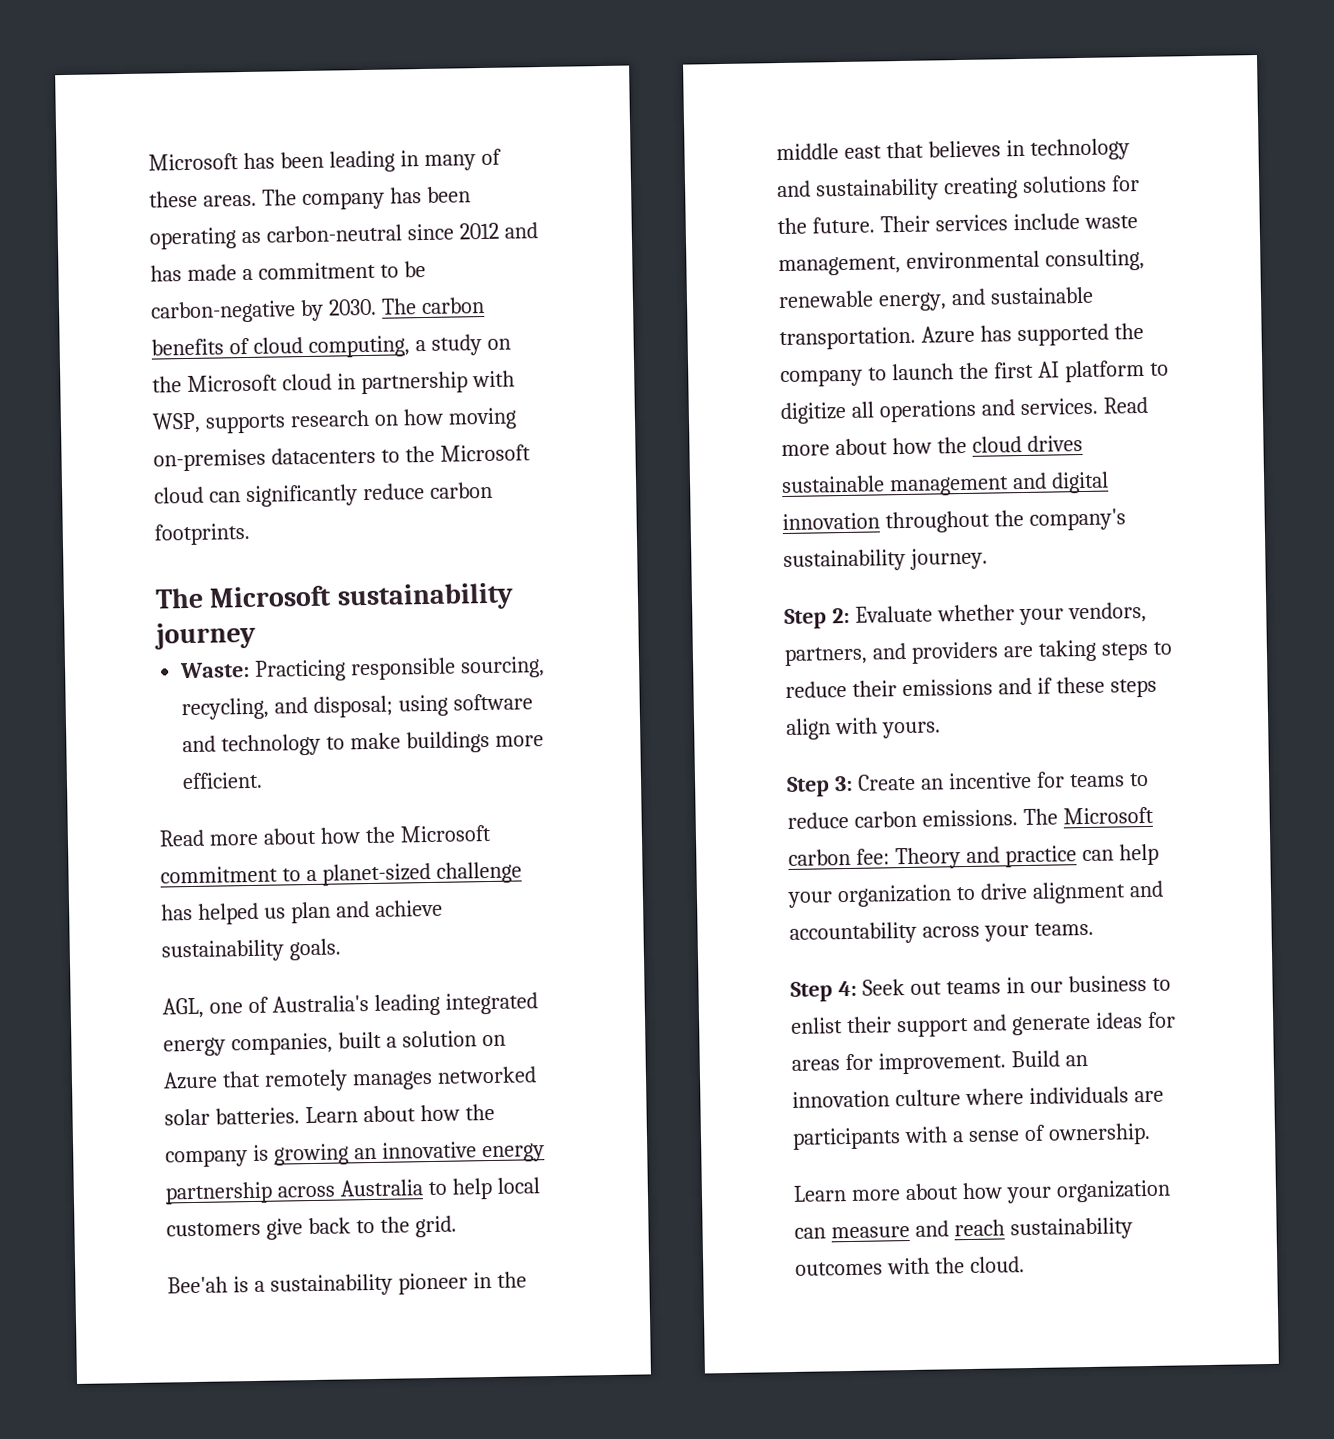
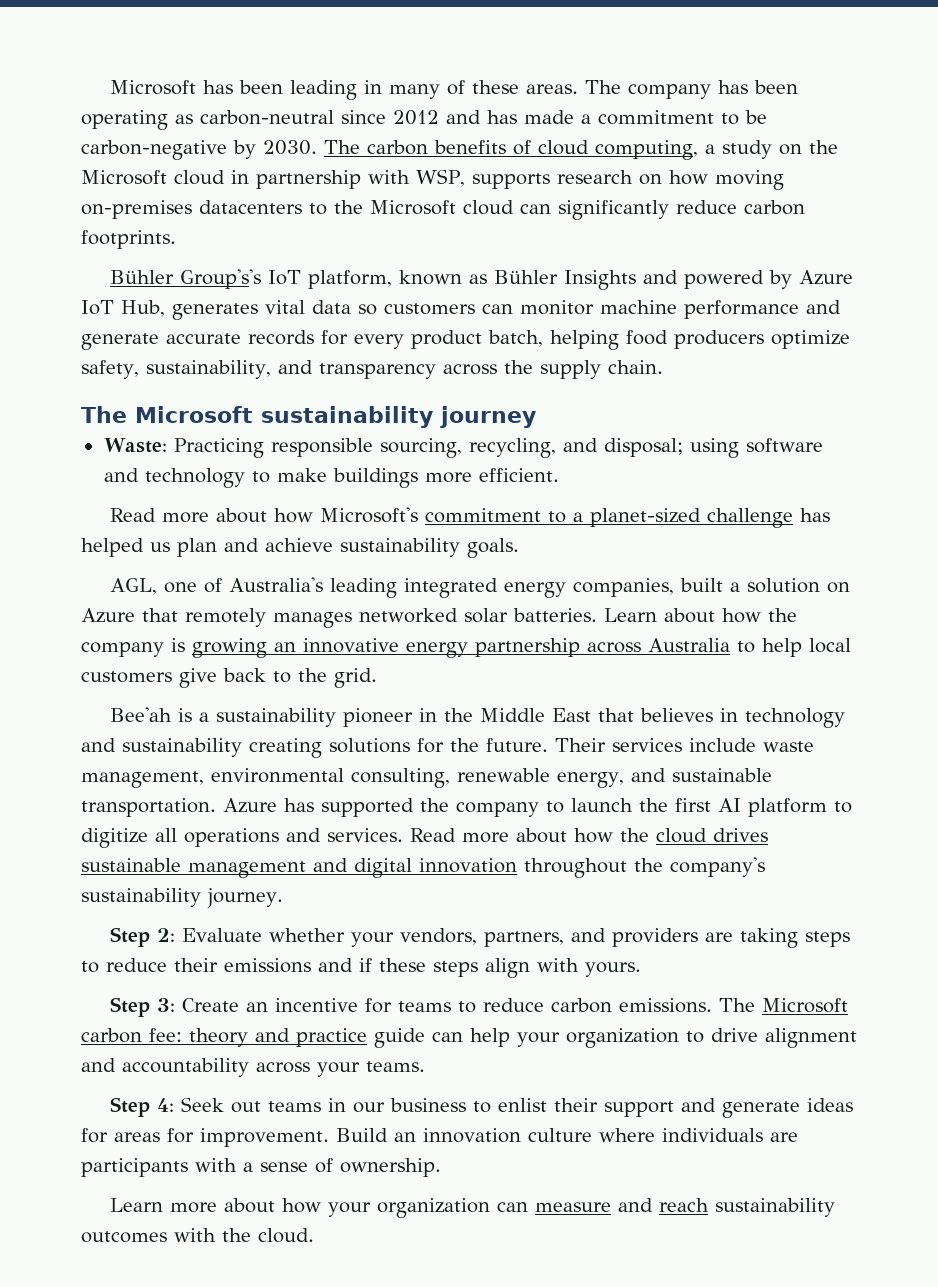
+ Bühler Group's's IoT platform, known as Bühler Insights and powered by Azure IoT Hub, generates vital data so customers can monitor machine performance and generate accurate records for every product batch, helping food producers optimize safety, sustainability, and transparency across the supply chain.
- Read more about how the Microsoft commitment to a planet-sized challenge has helped us plan and achieve sustainability goals.
+ Read more about how Microsoft's commitment to a planet-sized challenge has helped us plan and achieve sustainability goals.
- Bee'ah is a sustainability pioneer in the middle east that believes in technology and sustainability creating solutions for the future.
+ Bee'ah is a sustainability pioneer in the Middle East that believes in technology and sustainability creating solutions for the future.
- The Microsoft carbon fee: Theory and practice can help your organization to drive alignment and accountability across your teams.
+ The Microsoft carbon fee: theory and practice guide can help your organization to drive alignment and accountability across your teams.

